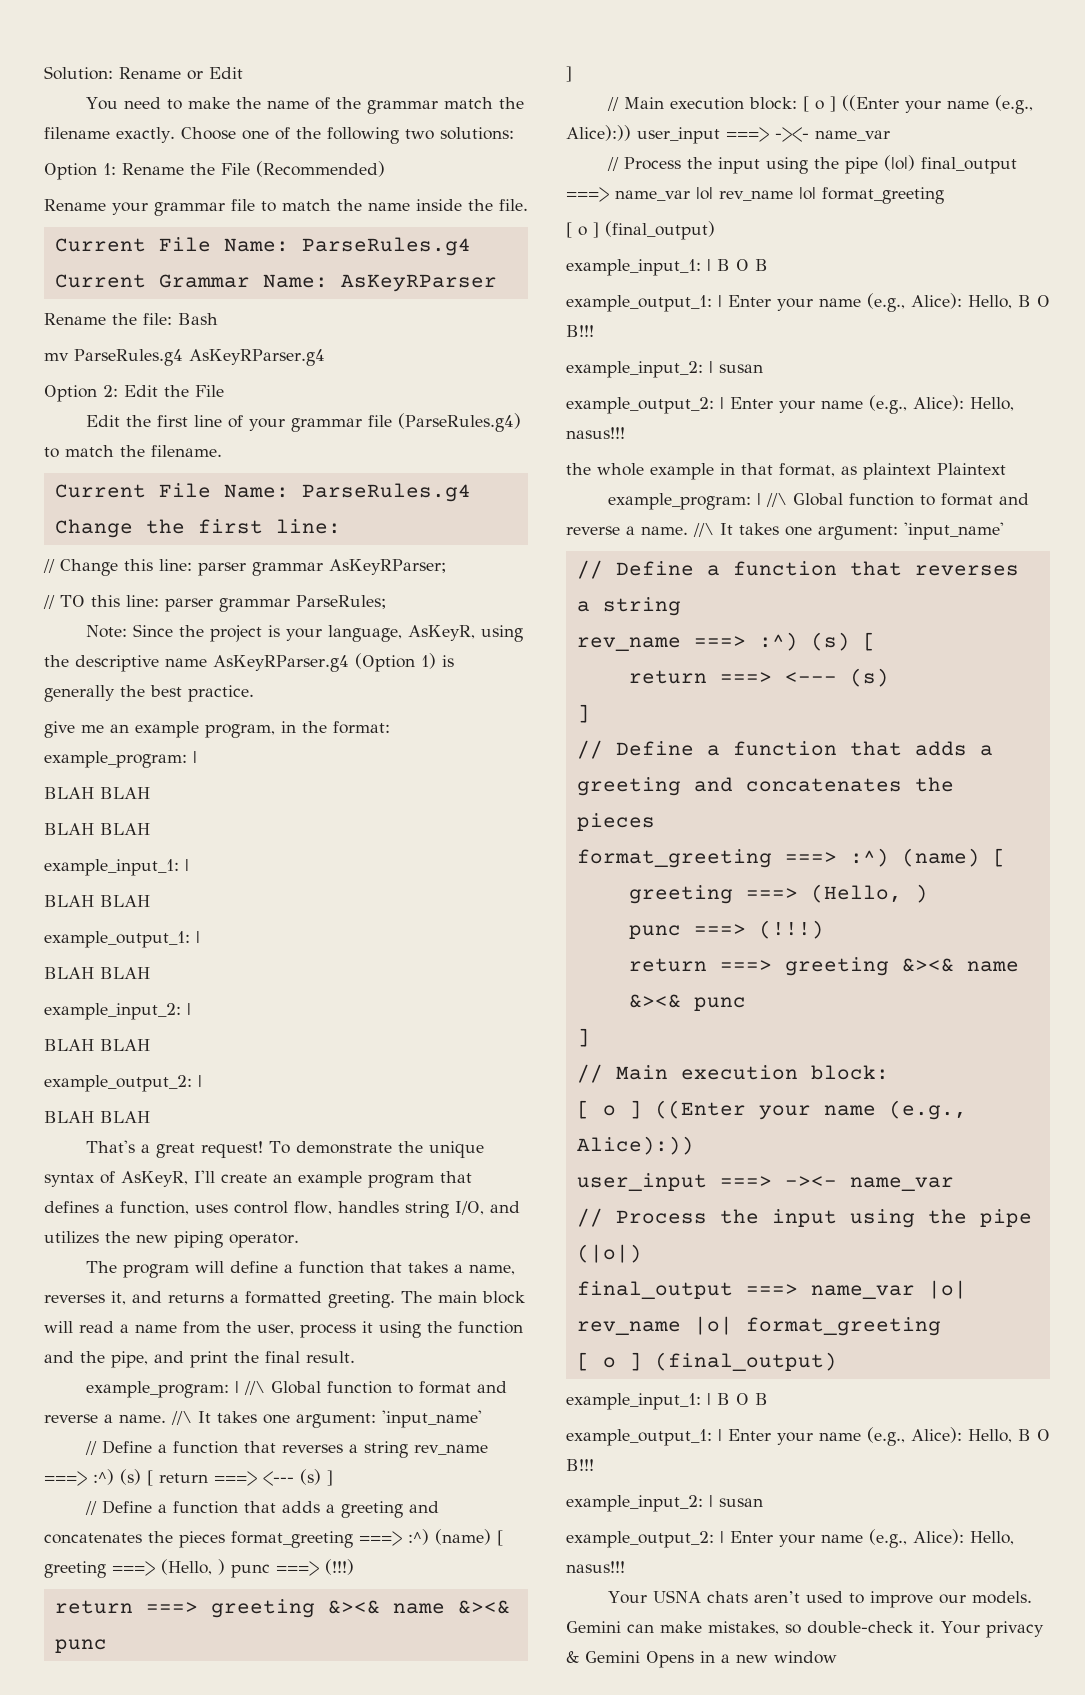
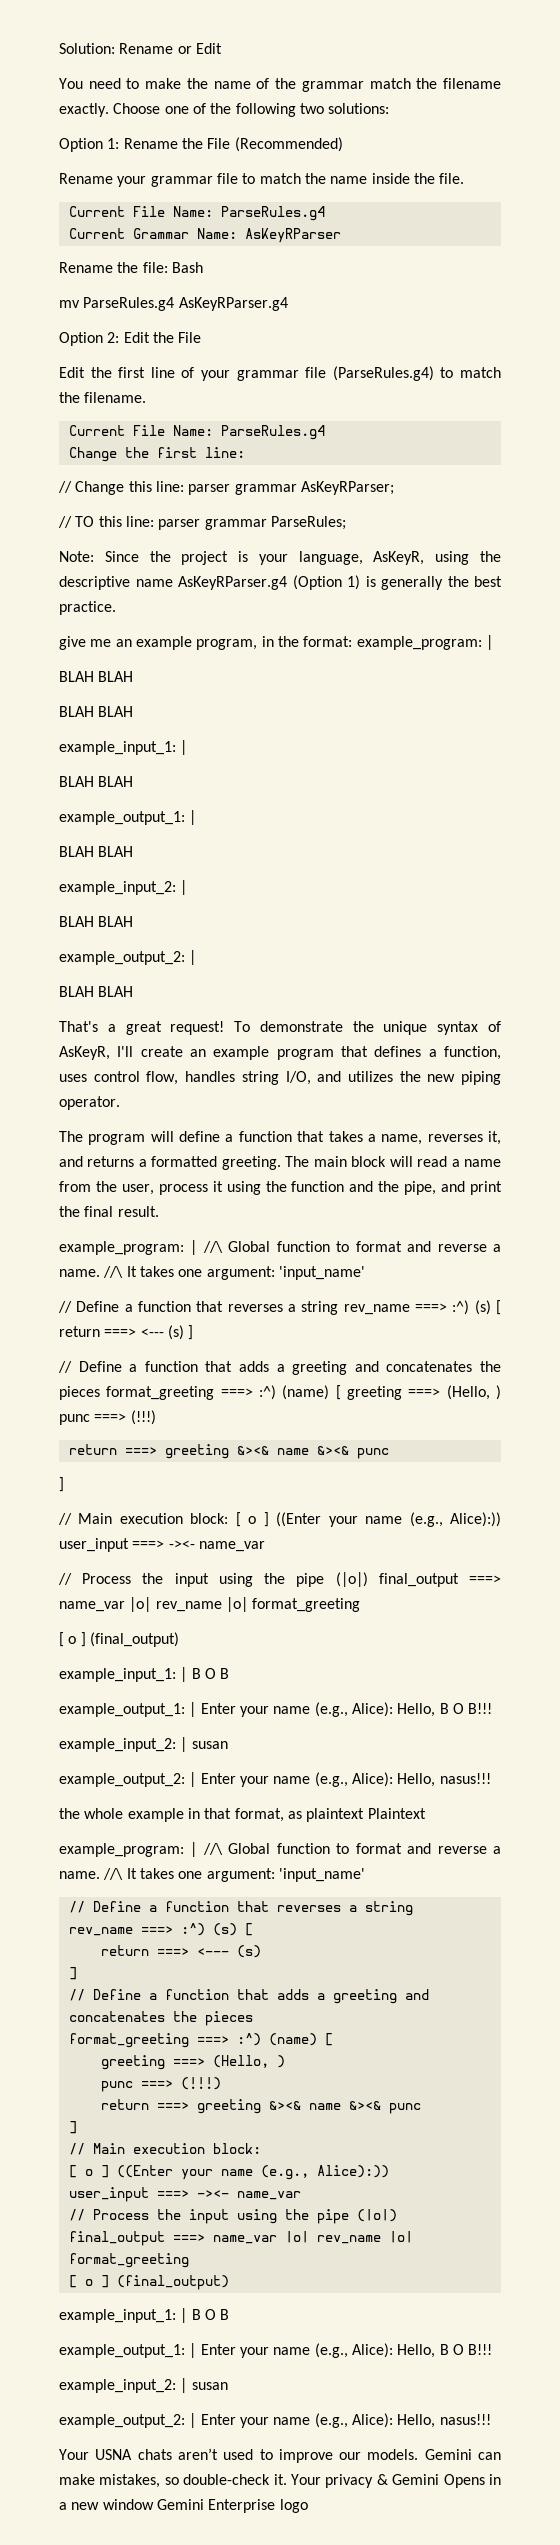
- Your privacy & Gemini Opens in a new window
+ Your privacy & Gemini Opens in a new window Gemini Enterprise logo

